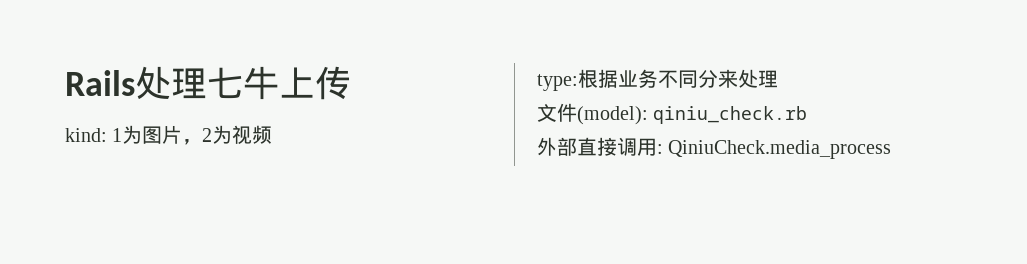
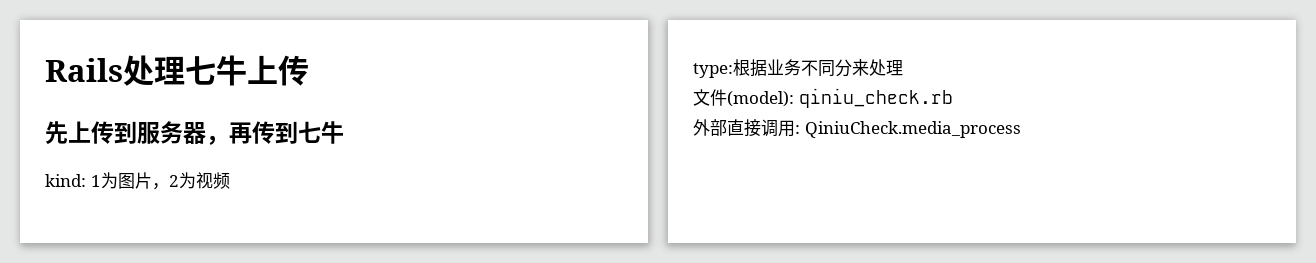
+ 先上传到服务器，再传到七牛

